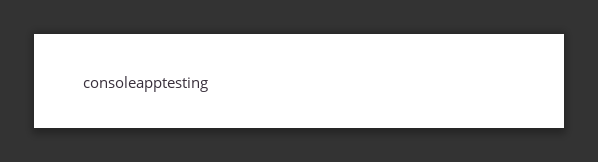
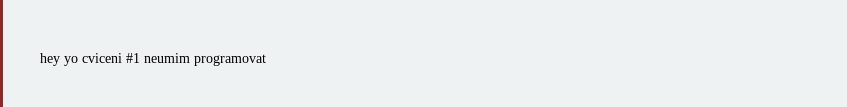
- consoleapptesting
+ hey yo cviceni #1 neumim programovat

